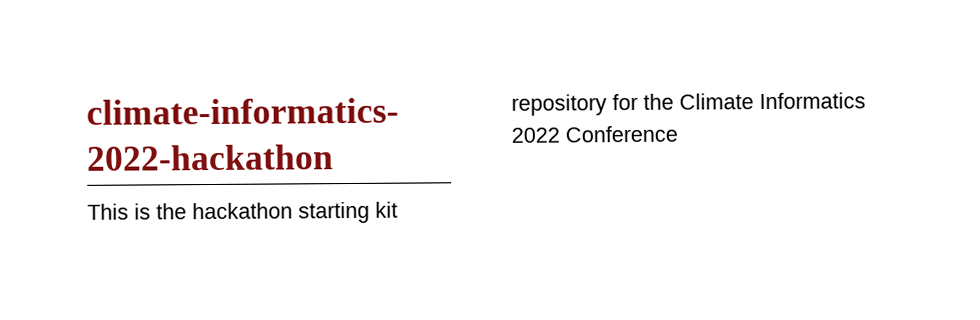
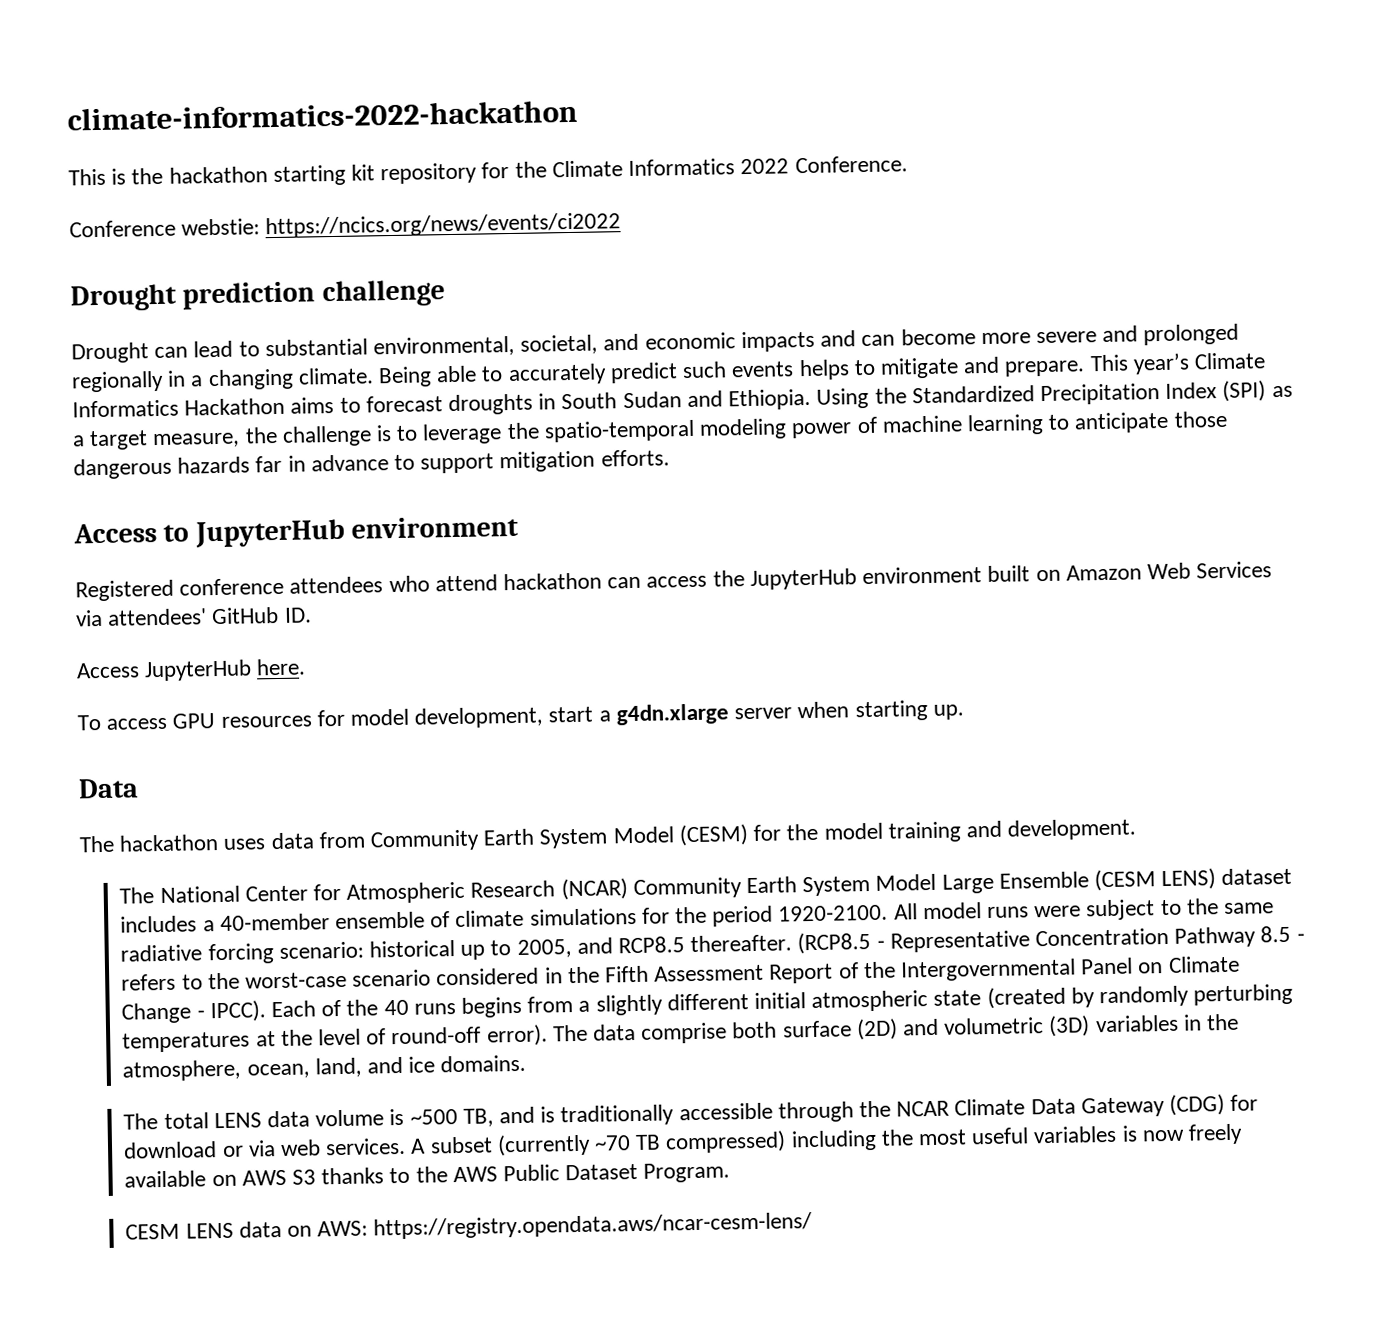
- This is the hackathon starting kit repository for the Climate Informatics 2022 Conference
+ This is the hackathon starting kit repository for the Climate Informatics 2022 Conference.
+ Conference webstie: https://ncics.org/news/events/ci2022
+ Drought prediction challenge
+ Drought can lead to substantial environmental, societal, and economic impacts and can become more severe and prolonged regionally in a changing climate. Being able to accurately predict such events helps to mitigate and prepare. This year’s Climate Informatics Hackathon aims to forecast droughts in South Sudan and Ethiopia. Using the Standardized Precipitation Index (SPI) as a target measure, the challenge is to leverage the spatio-temporal modeling power of machine learning to anticipate those dangerous hazards far in advance to support mitigation efforts.
+ Access to JupyterHub environment
+ Registered conference attendees who attend hackathon can access the JupyterHub environment built on Amazon Web Services via attendees' GitHub ID.
+ Access JupyterHub here.
+ To access GPU resources for model development, start a g4dn.xlarge server when starting up.
+ Data
+ The hackathon uses data from Community Earth System Model (CESM) for the model training and development.
+ The National Center for Atmospheric Research (NCAR) Community Earth System Model Large Ensemble (CESM LENS) dataset includes a 40-member ensemble of climate simulations for the period 1920-2100. All model runs were subject to the same radiative forcing scenario: historical up to 2005, and RCP8.5 thereafter. (RCP8.5 - Representative Concentration Pathway 8.5 - refers to the worst-case scenario considered in the Fifth Assessment Report of the Intergovernmental Panel on Climate Change - IPCC). Each of the 40 runs begins from a slightly different initial atmospheric state (created by randomly perturbing temperatures at the level of round-off error). The data comprise both surface (2D) and volumetric (3D) variables in the atmosphere, ocean, land, and ice domains.
+ The total LENS data volume is ~500 TB, and is traditionally accessible through the NCAR Climate Data Gateway (CDG) for download or via web services. A subset (currently ~70 TB compressed) including the most useful variables is now freely available on AWS S3 thanks to the AWS Public Dataset Program.
+ CESM LENS data on AWS: https://registry.opendata.aws/ncar-cesm-lens/

